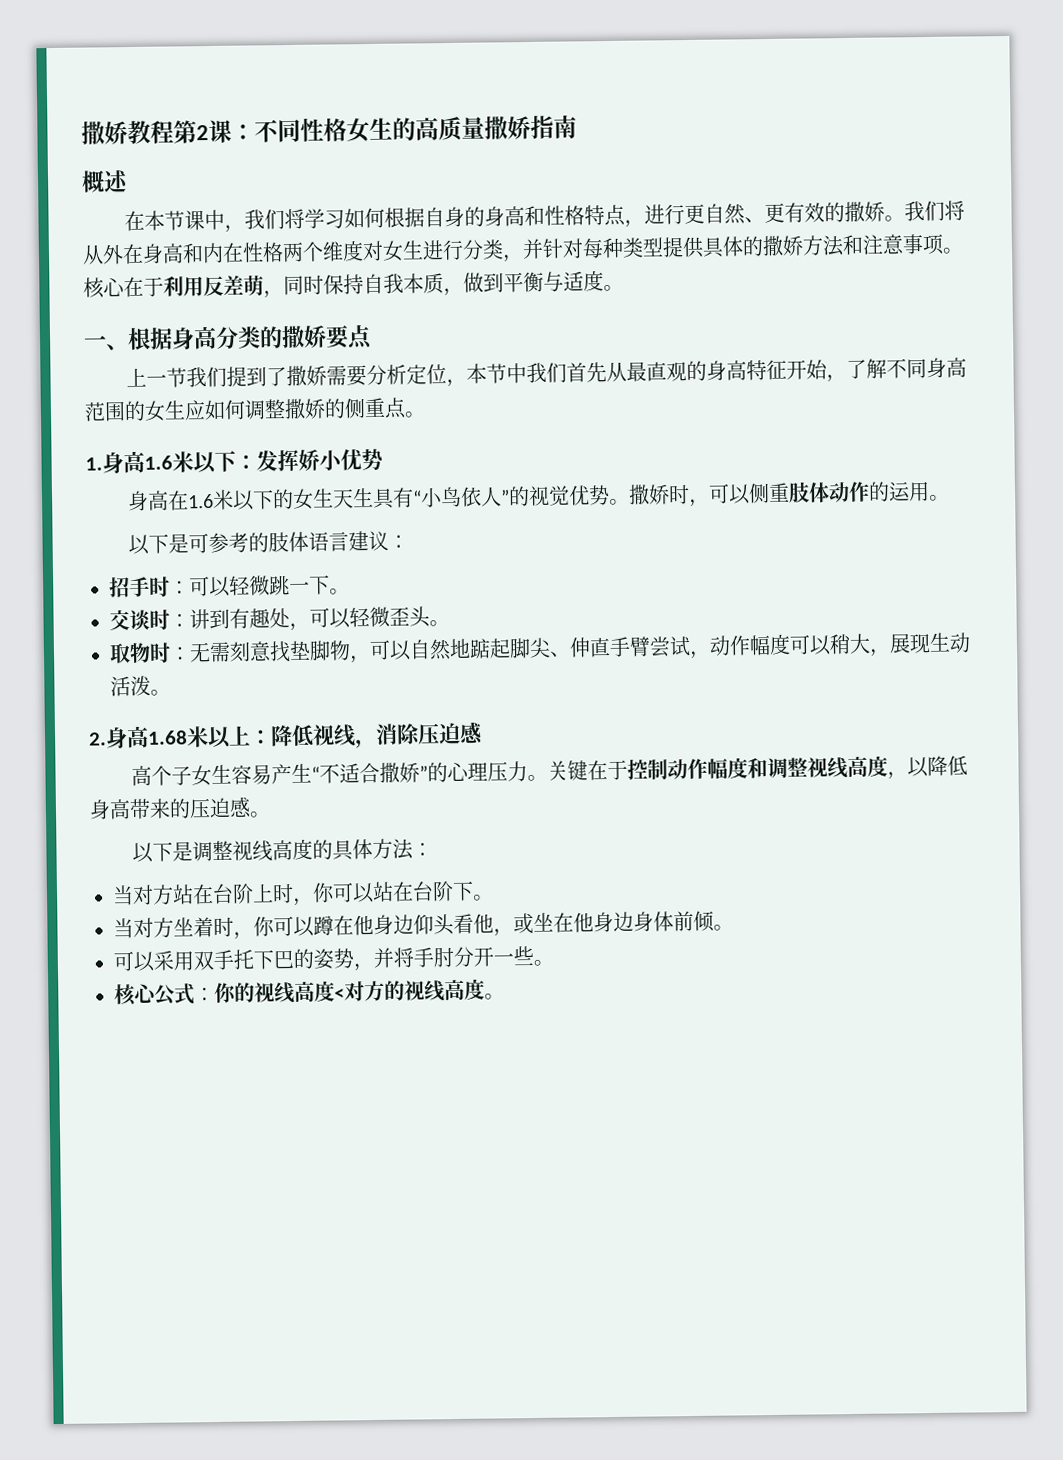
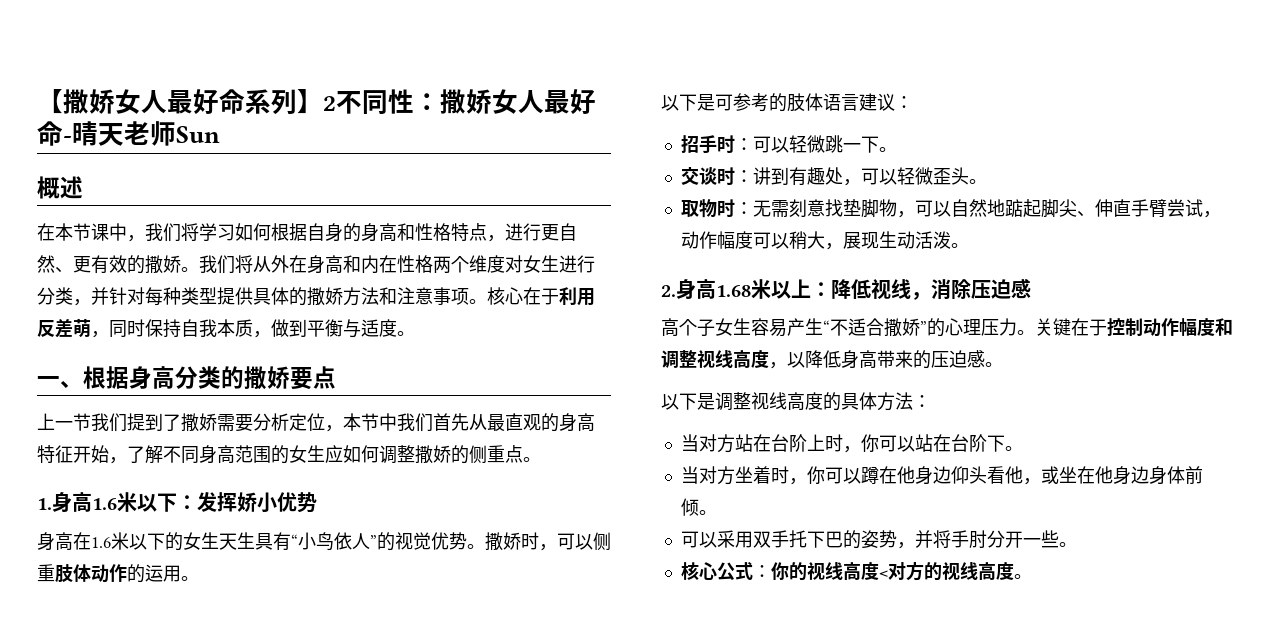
- 撒娇教程第2课：不同性格女生的高质量撒娇指南
+ 【撒娇女人最好命系列】2不同性：撒娇女人最好命-晴天老师Sun

